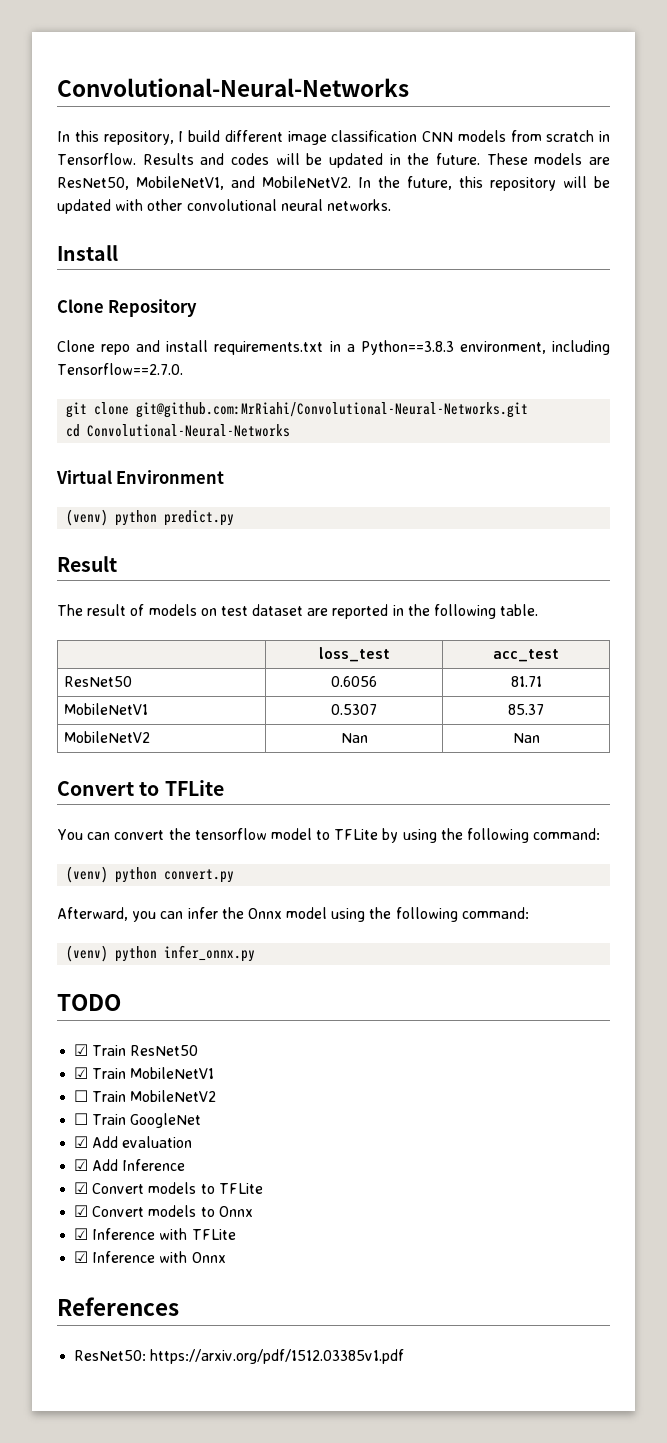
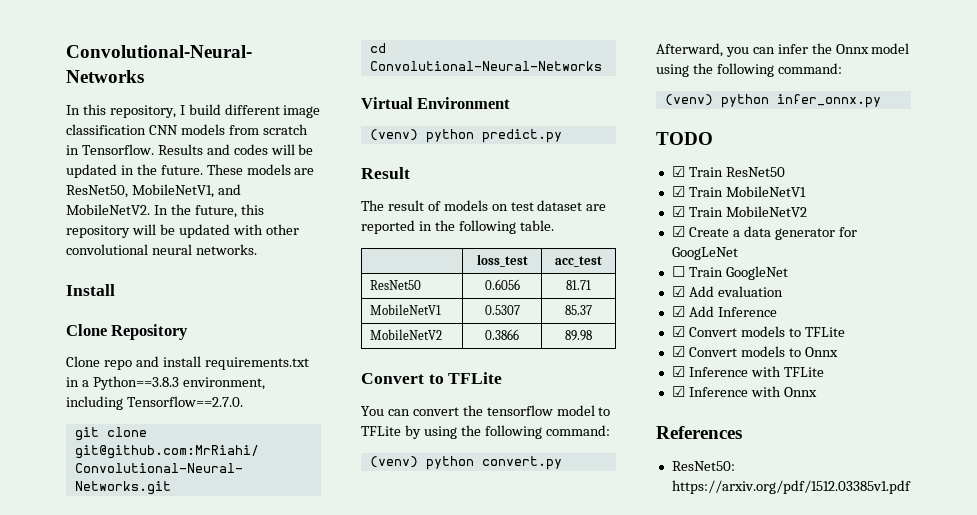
- MobileNetV2 | Nan | Nan
+ MobileNetV2 | 0.3866 | 89.98
- ☐ Train MobileNetV2
+ ☑ Train MobileNetV2
+ ☑ Create a data generator for GoogLeNet

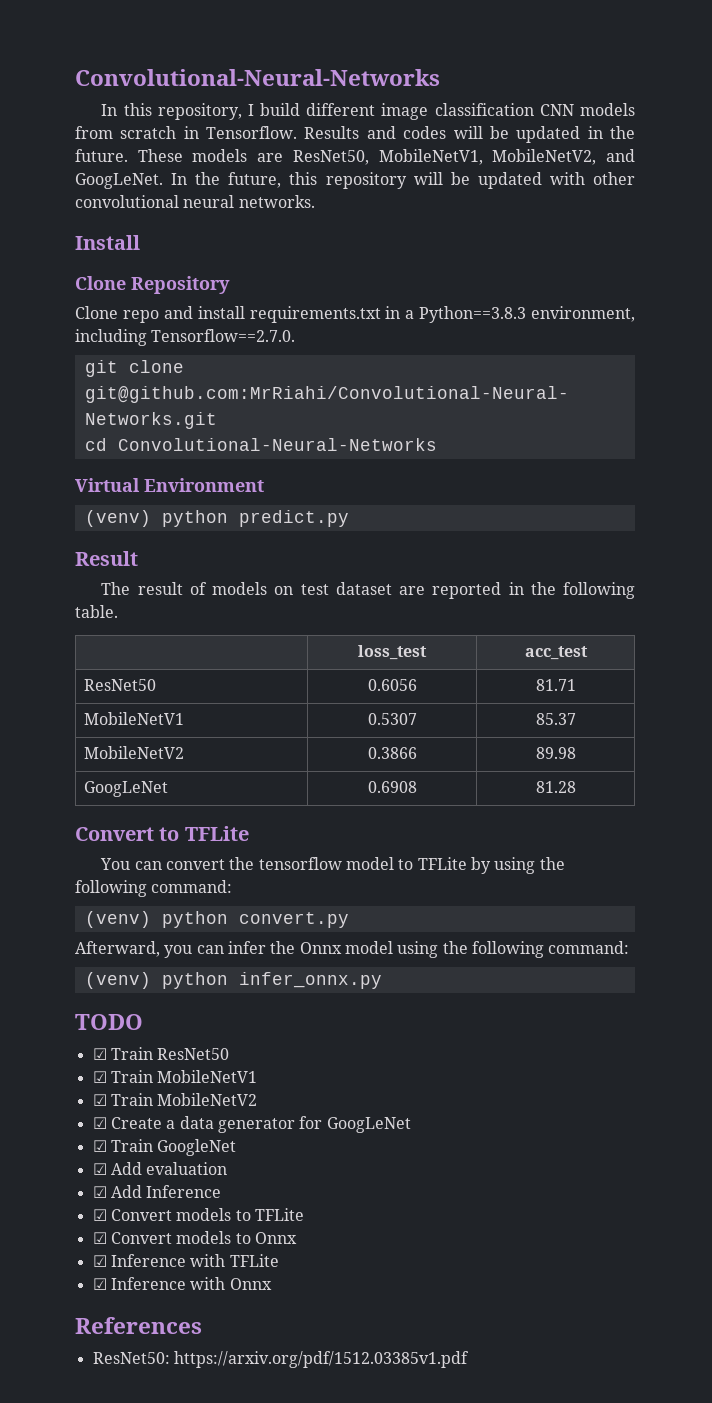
- These models are ResNet50, MobileNetV1, and MobileNetV2.
+ These models are ResNet50, MobileNetV1, MobileNetV2, and GoogLeNet.
+ GoogLeNet | 0.6908 | 81.28
- ☐ Train GoogleNet
+ ☑ Train GoogleNet

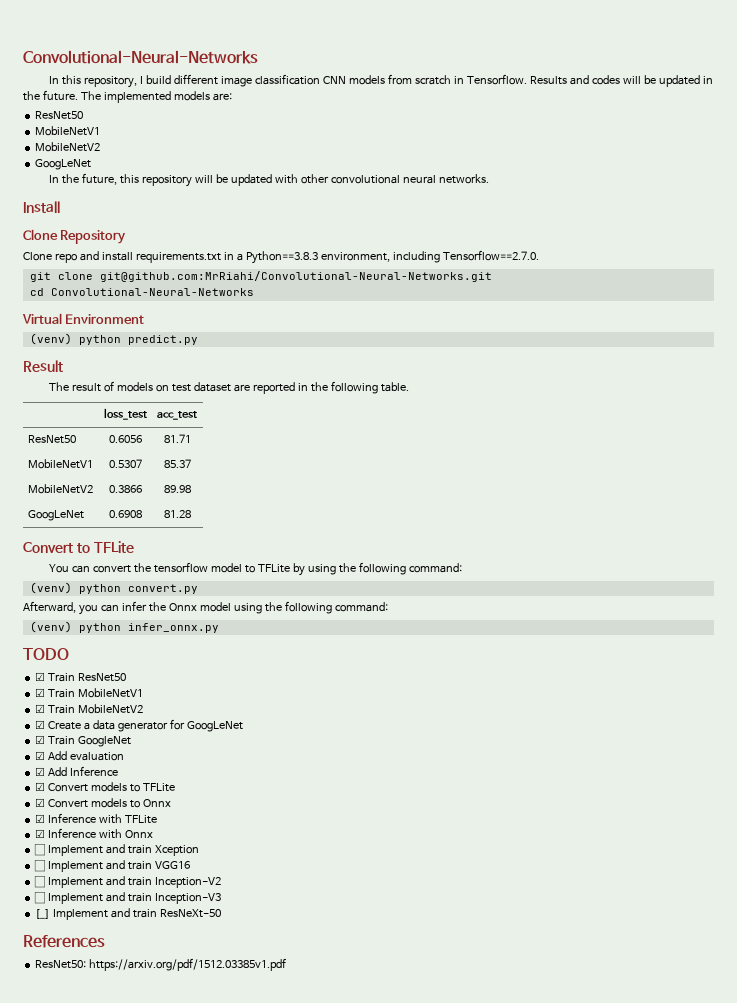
- These models are ResNet50, MobileNetV1, MobileNetV2, and GoogLeNet. In the future, this repository will be updated with other convolutional neural networks.
+ The implemented models are:
+ ResNet50
+ MobileNetV1
+ MobileNetV2
+ GoogLeNet
+ In the future, this repository will be updated with other convolutional neural networks.
+ ☐ Implement and train Xception
+ ☐ Implement and train VGG16
+ ☐ Implement and train Inception-V2
+ ☐ Implement and train Inception-V3
+ [_] Implement and train ResNeXt-50

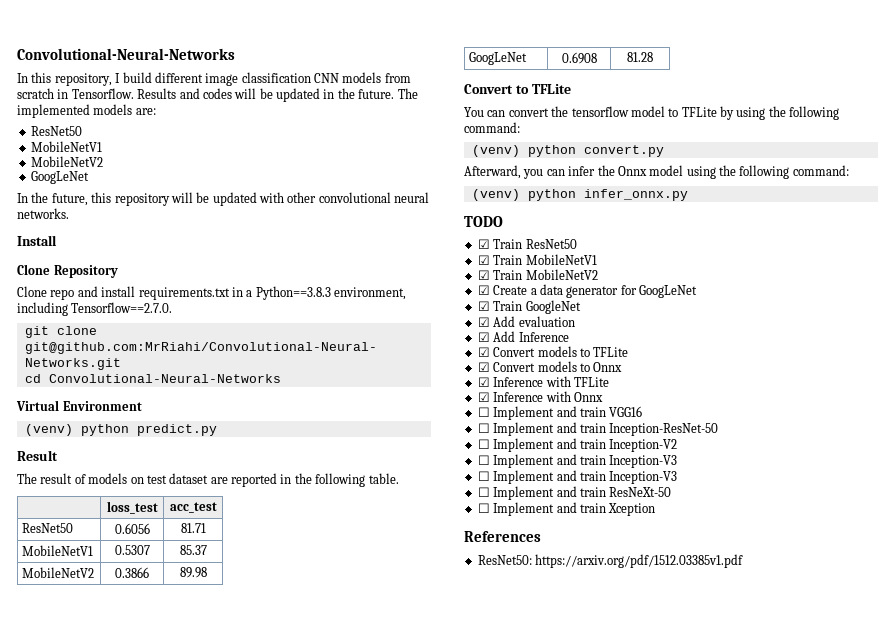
- ☐ Implement and train Xception
  ☐ Implement and train VGG16
+ ☐ Implement and train Inception-ResNet-50
  ☐ Implement and train Inception-V2
  ☐ Implement and train Inception-V3
- [_] Implement and train ResNeXt-50
+ ☐ Implement and train Inception-V3
+ ☐ Implement and train ResNeXt-50
+ ☐ Implement and train Xception

